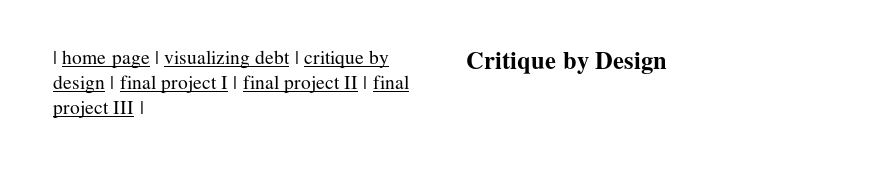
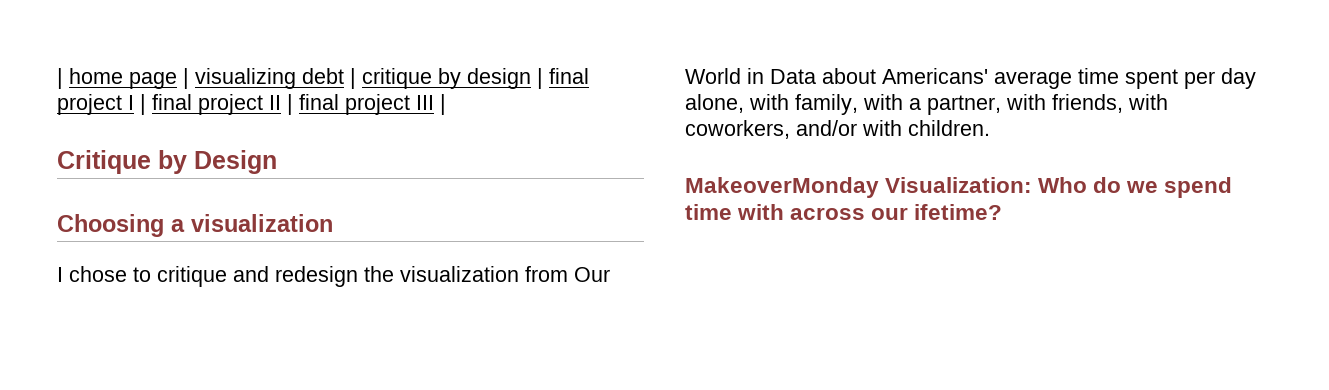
+ Choosing a visualization
+ I chose to critique and redesign the visualization from Our World in Data about Americans' average time spent per day alone, with family, with a partner, with friends, with coworkers, and/or with children.
+ MakeoverMonday Visualization: Who do we spend time with across our ifetime?

